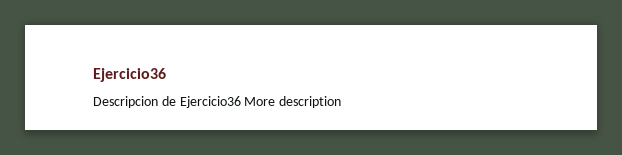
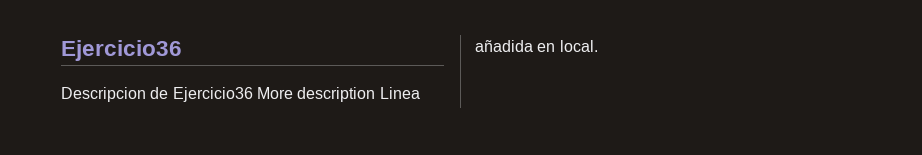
- Descripcion de Ejercicio36 More description
+ Descripcion de Ejercicio36 More description Linea añadida en local.

